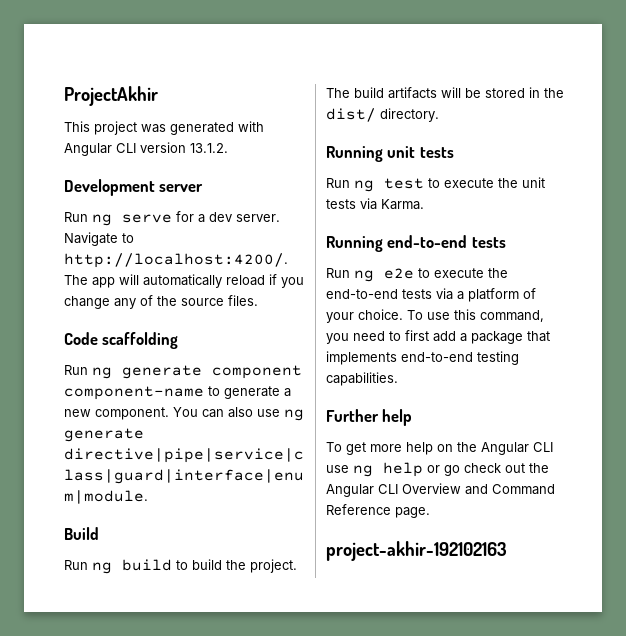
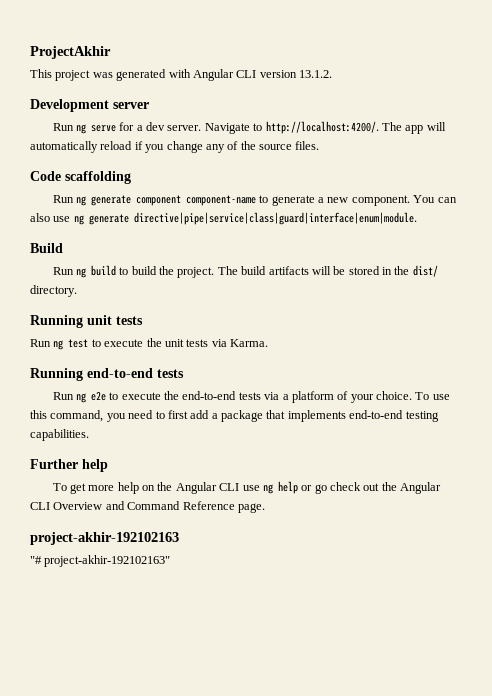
+ "# project-akhir-192102163"

